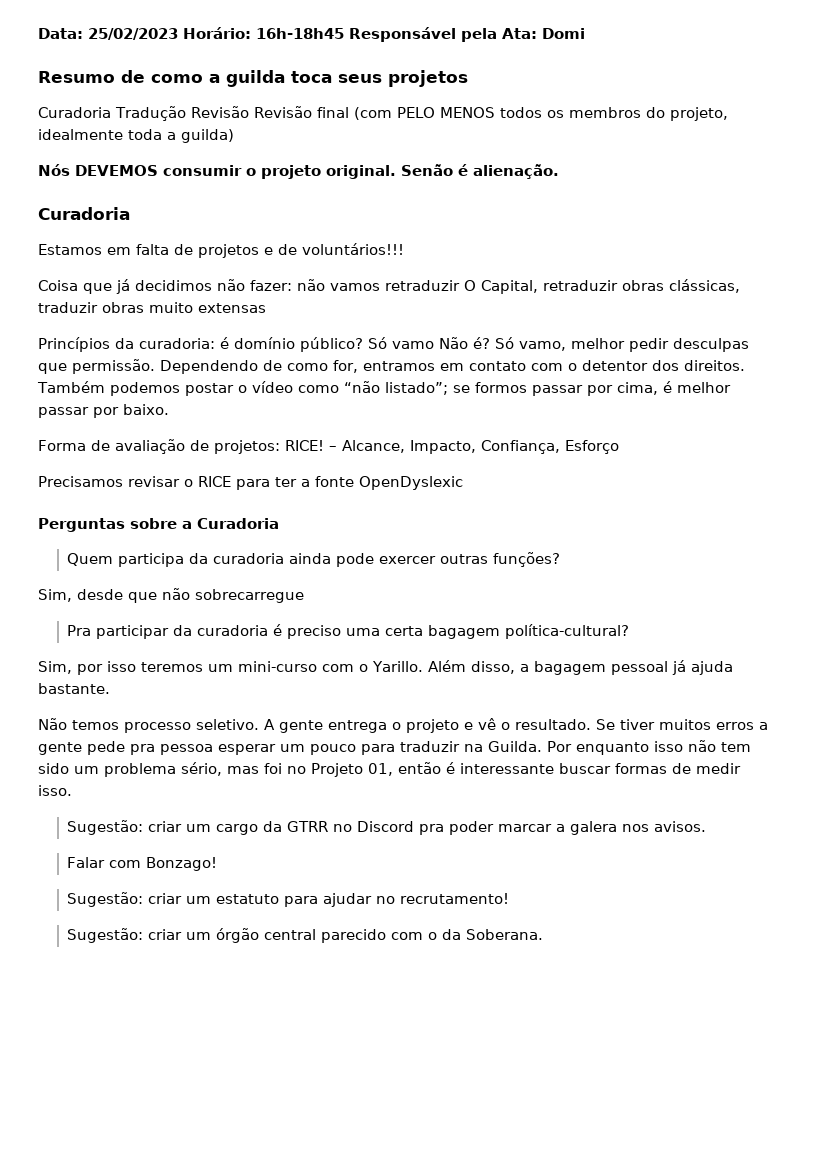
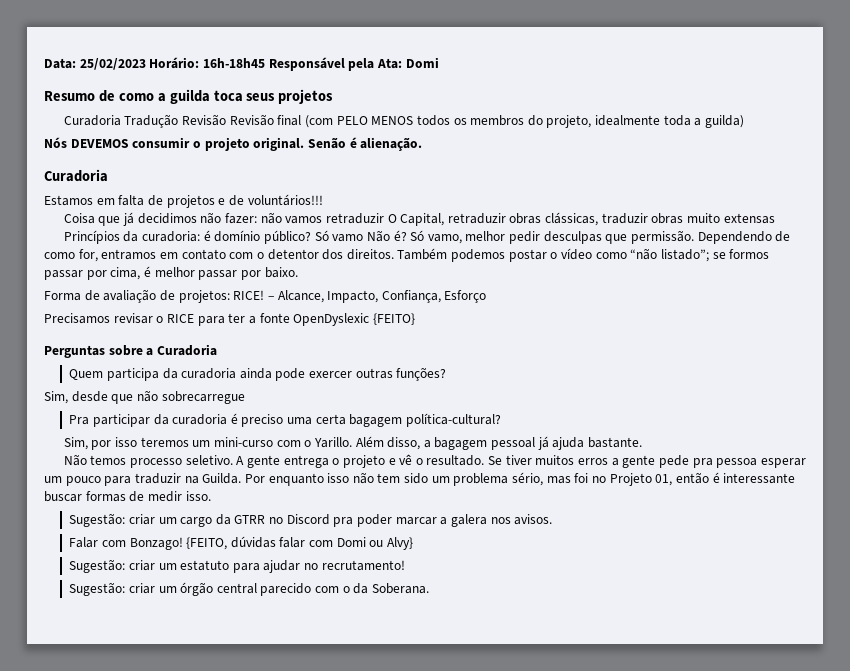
- Precisamos revisar o RICE para ter a fonte OpenDyslexic
+ Precisamos revisar o RICE para ter a fonte OpenDyslexic {FEITO}
+ {FEITO, dúvidas falar com Domi ou Alvy}

